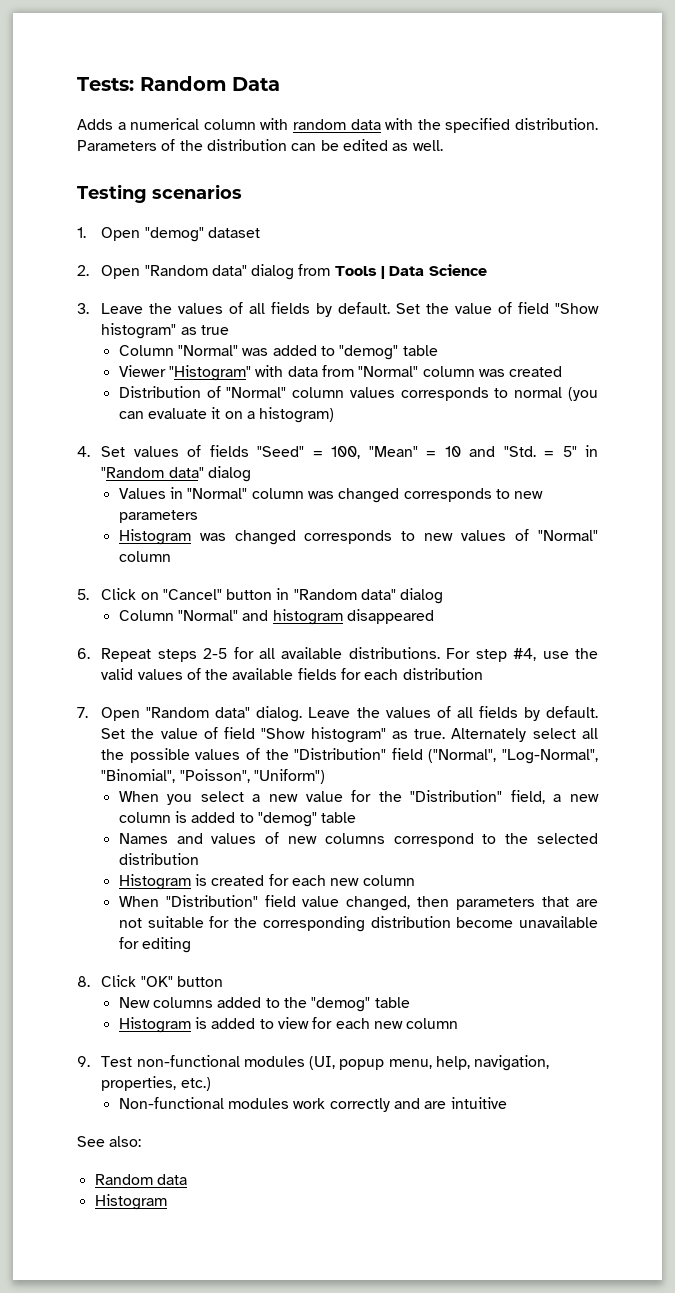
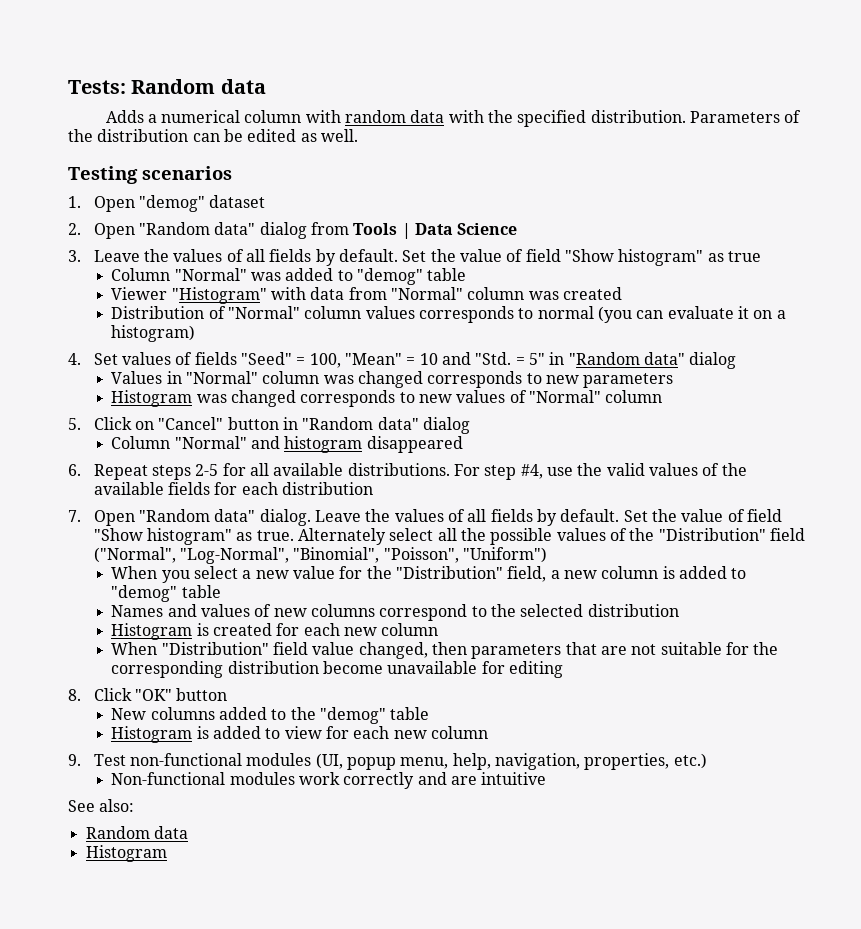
- Tests: Random Data
+ Tests: Random data

